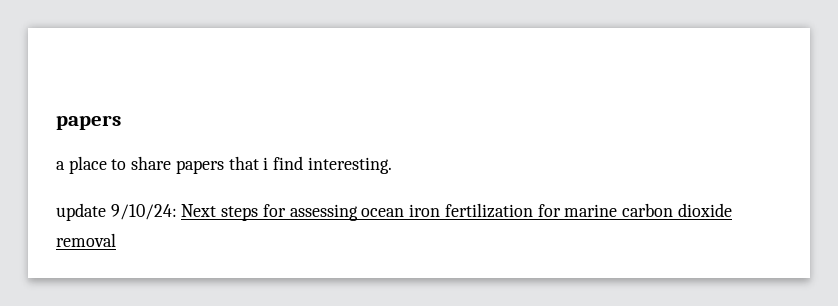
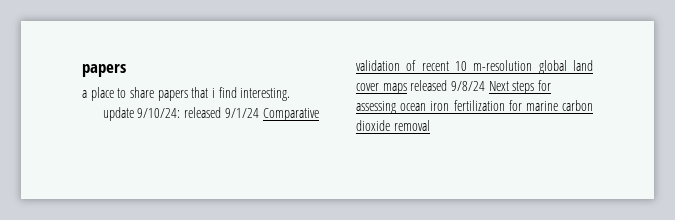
- update 9/10/24: Next steps for assessing ocean iron fertilization for marine carbon dioxide removal
+ update 9/10/24: released 9/1/24 Comparative validation of recent 10 m-resolution global land cover maps released 9/8/24 Next steps for assessing ocean iron fertilization for marine carbon dioxide removal

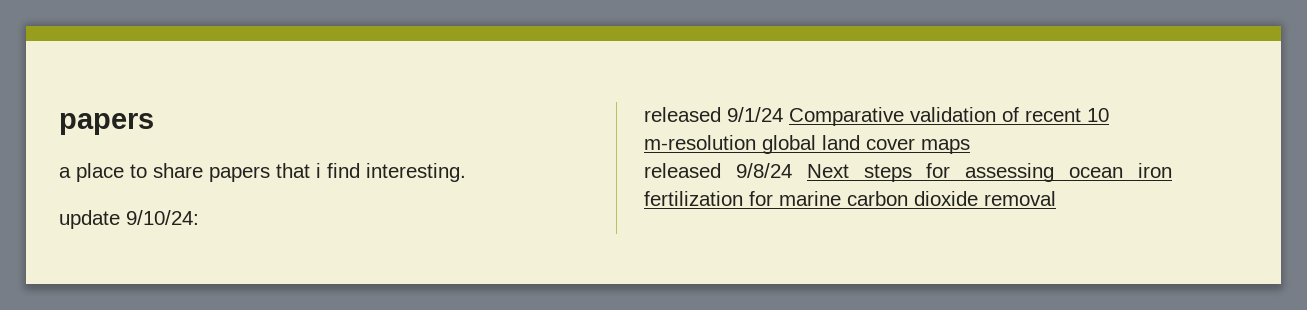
- update 9/10/24: released 9/1/24 Comparative validation of recent 10 m-resolution global land cover maps released 9/8/24 Next steps for assessing ocean iron fertilization for marine carbon dioxide removal
+ update 9/10/24:
+ released 9/1/24 Comparative validation of recent 10 m-resolution global land cover maps
+ released 9/8/24 Next steps for assessing ocean iron fertilization for marine carbon dioxide removal

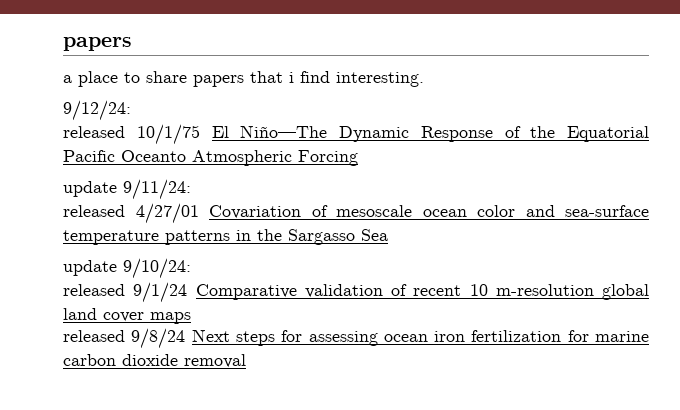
+ 9/12/24:
+ released 10/1/75 El Niño—The Dynamic Response of the Equatorial Pacific Oceanto Atmospheric Forcing
+ update 9/11/24:
+ released 4/27/01 Covariation of mesoscale ocean color and sea-surface temperature patterns in the Sargasso Sea

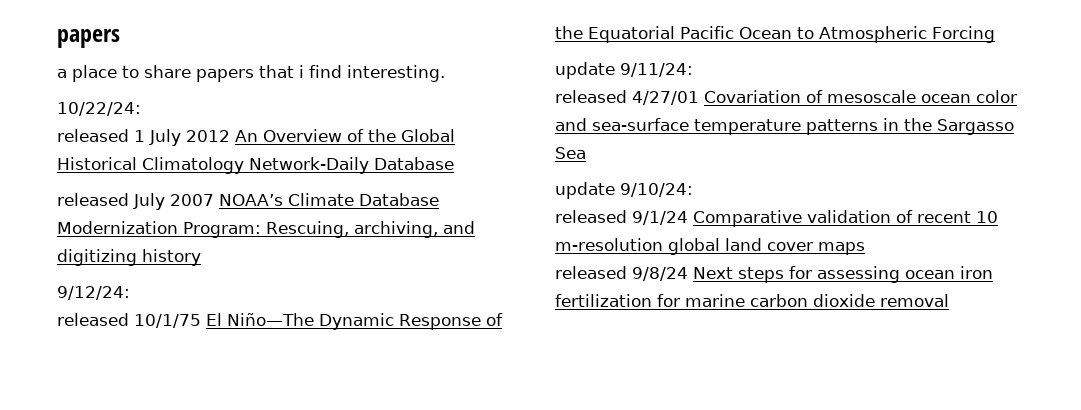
+ 10/22/24:
+ released 1 July 2012 An Overview of the Global Historical Climatology Network-Daily Database
+ released July 2007 NOAA’s Climate Database Modernization Program: Rescuing, archiving, and digitizing history
- released 10/1/75 El Niño—The Dynamic Response of the Equatorial Pacific Oceanto Atmospheric Forcing
+ released 10/1/75 El Niño—The Dynamic Response of the Equatorial Pacific Ocean to Atmospheric Forcing

